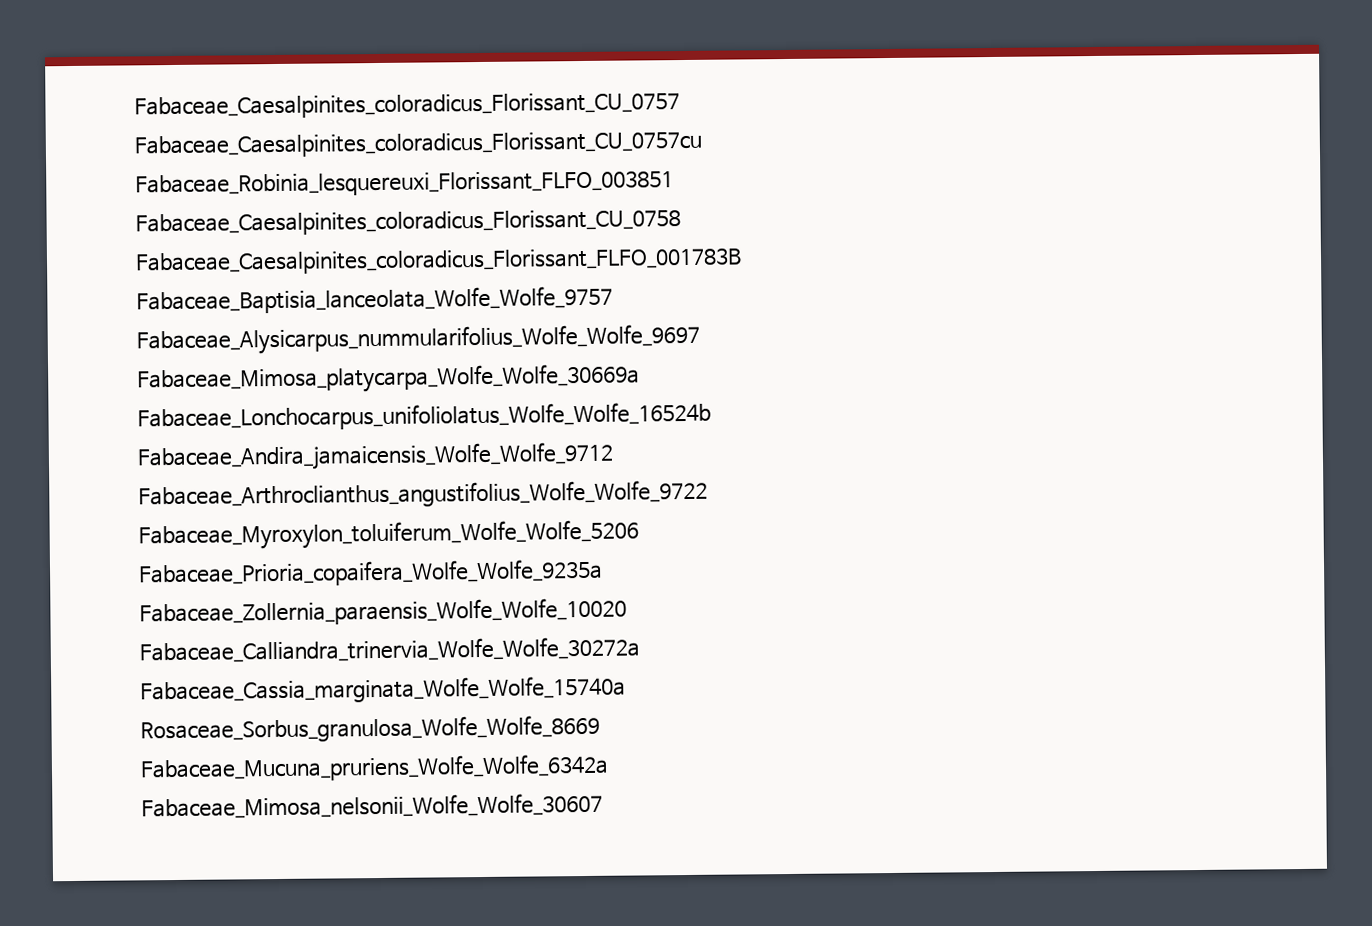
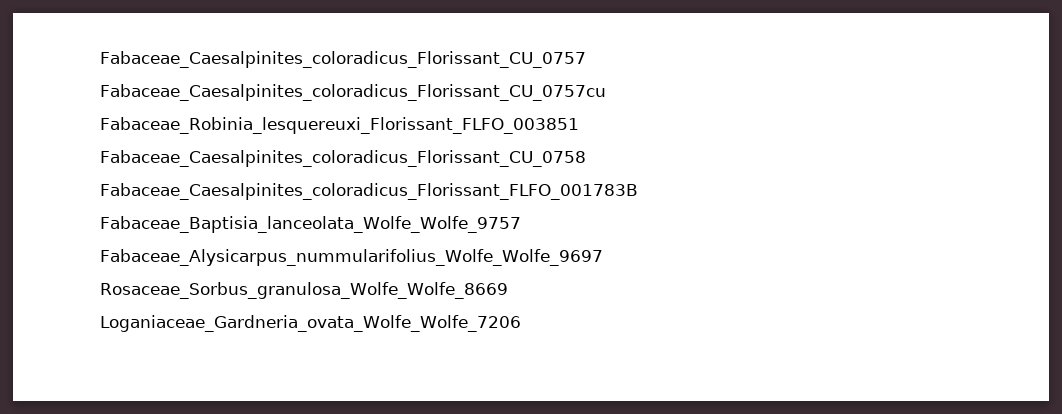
- Fabaceae_Mimosa_platycarpa_Wolfe_Wolfe_30669a
- Fabaceae_Lonchocarpus_unifoliolatus_Wolfe_Wolfe_16524b
- Fabaceae_Andira_jamaicensis_Wolfe_Wolfe_9712
- Fabaceae_Arthroclianthus_angustifolius_Wolfe_Wolfe_9722
- Fabaceae_Myroxylon_toluiferum_Wolfe_Wolfe_5206
- Fabaceae_Prioria_copaifera_Wolfe_Wolfe_9235a
- Fabaceae_Zollernia_paraensis_Wolfe_Wolfe_10020
- Fabaceae_Calliandra_trinervia_Wolfe_Wolfe_30272a
- Fabaceae_Cassia_marginata_Wolfe_Wolfe_15740a
- Fabaceae_Mucuna_pruriens_Wolfe_Wolfe_6342a
- Fabaceae_Mimosa_nelsonii_Wolfe_Wolfe_30607
+ Loganiaceae_Gardneria_ovata_Wolfe_Wolfe_7206

